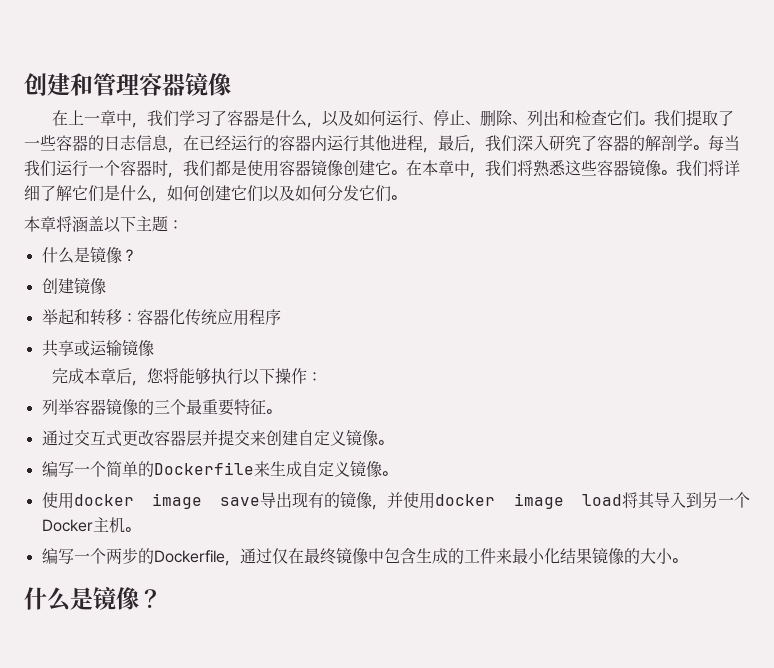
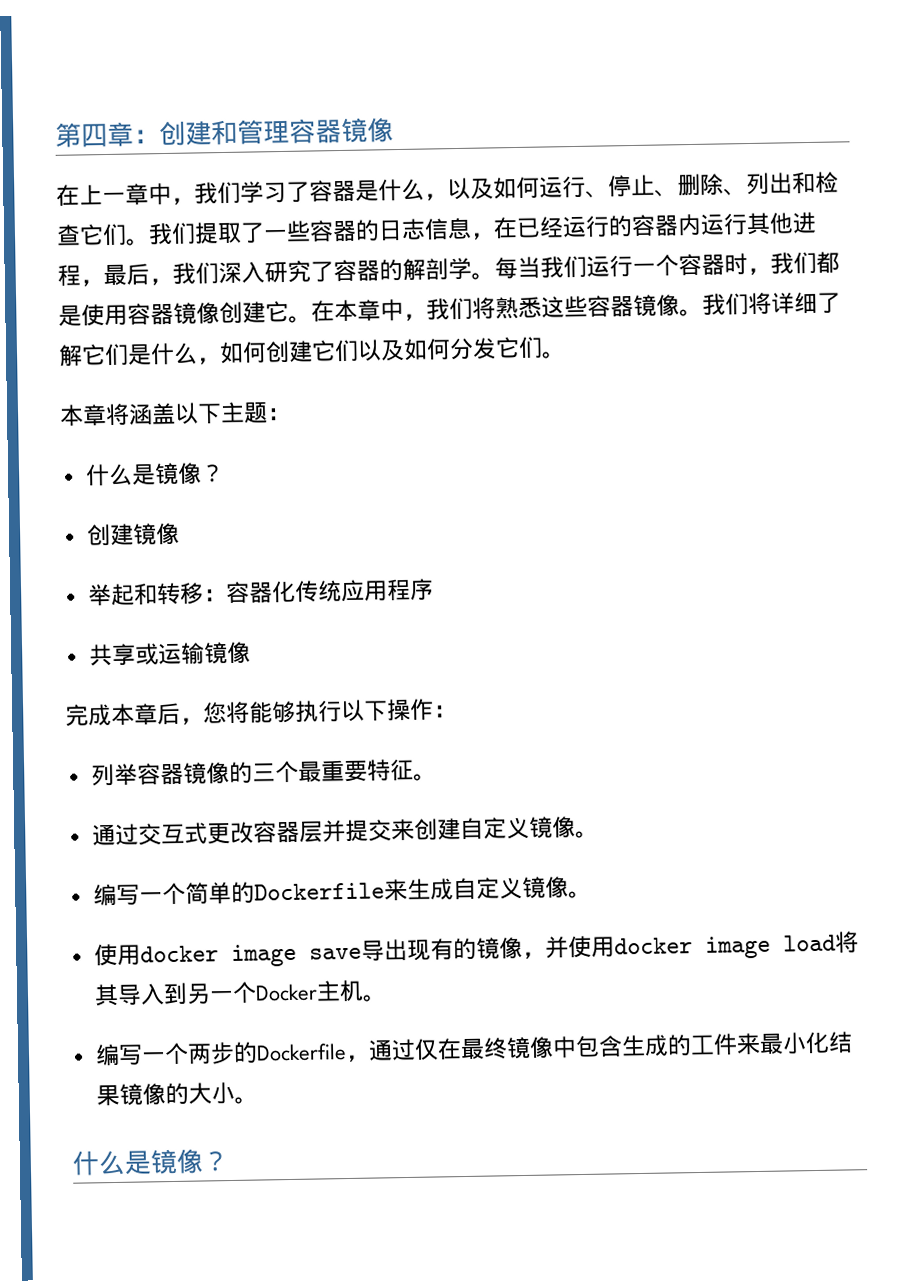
- 创建和管理容器镜像
+ 第四章：创建和管理容器镜像

